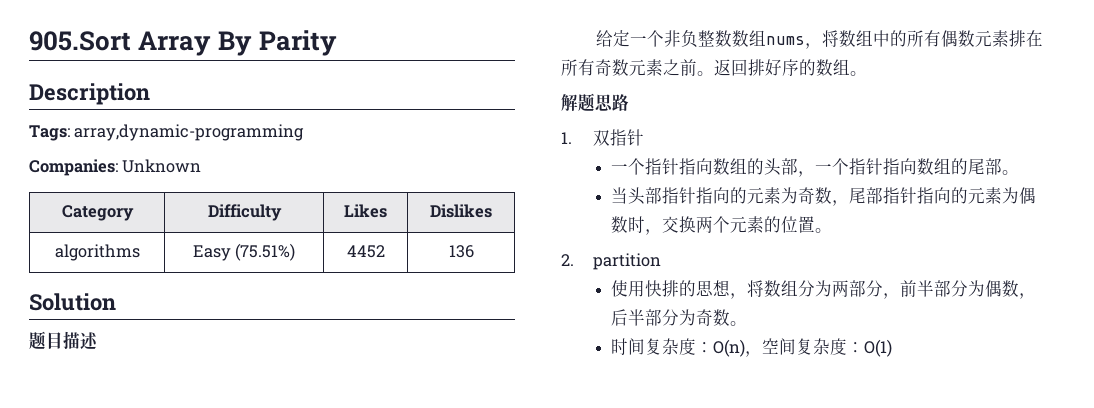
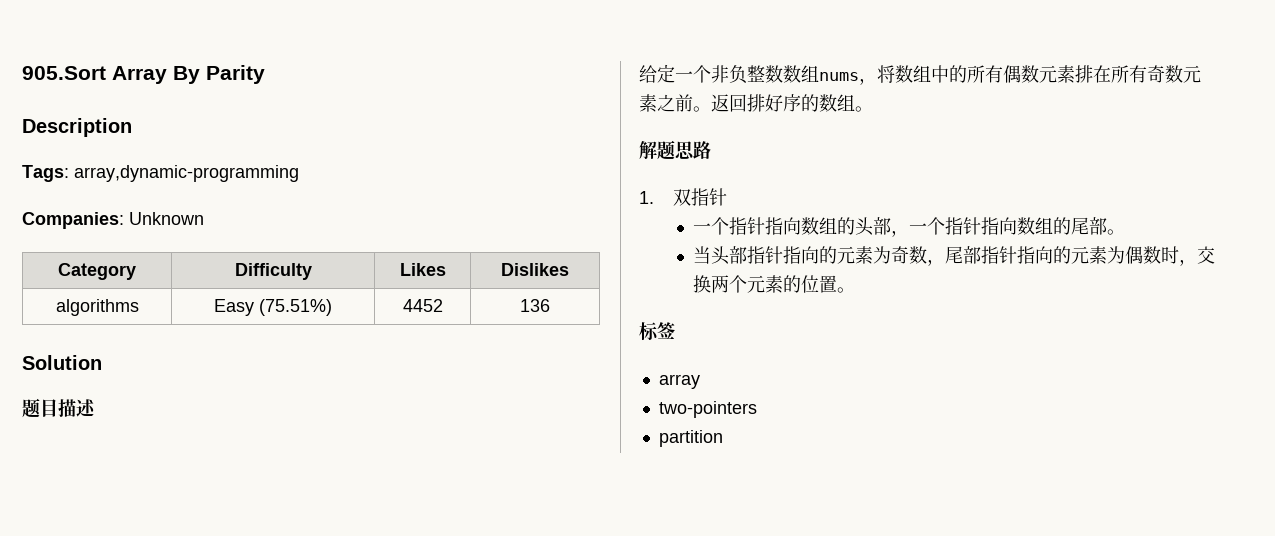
- 2. partition
- 使用快排的思想，将数组分为两部分，前半部分为偶数，后半部分为奇数。
- 时间复杂度：O(n)，空间复杂度：O(1)
+ 标签
+ array
+ two-pointers
+ partition

